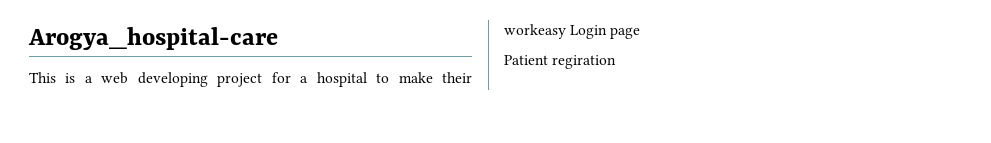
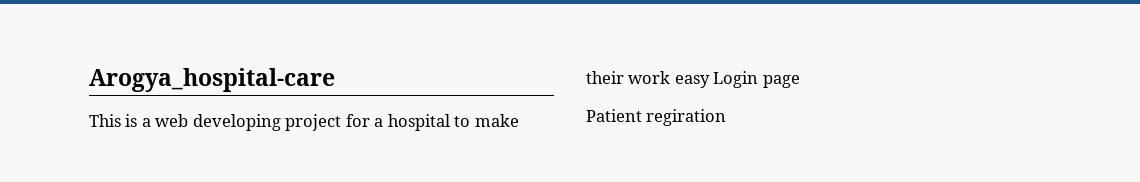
- This is a web developing project for a hospital to make their workeasy Login page
+ This is a web developing project for a hospital to make their work easy Login page

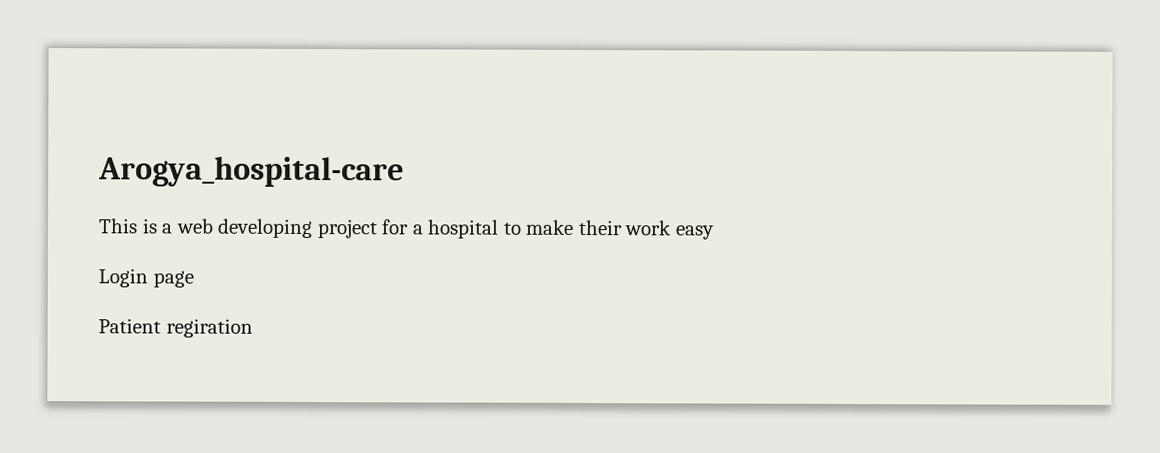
- This is a web developing project for a hospital to make their work easy Login page
+ This is a web developing project for a hospital to make their work easy
+ Login page

